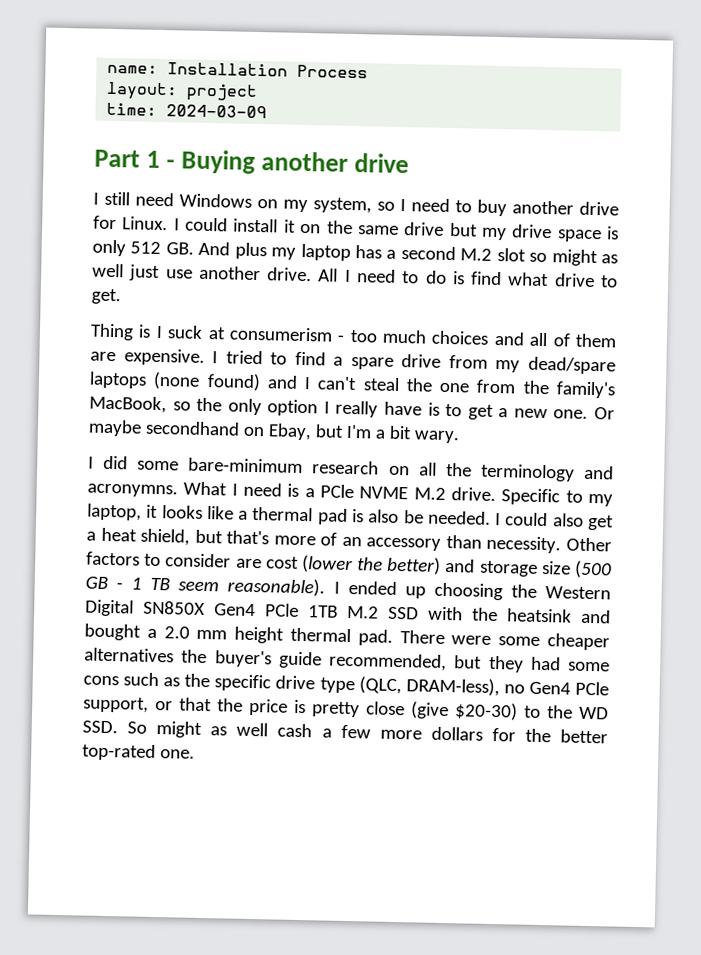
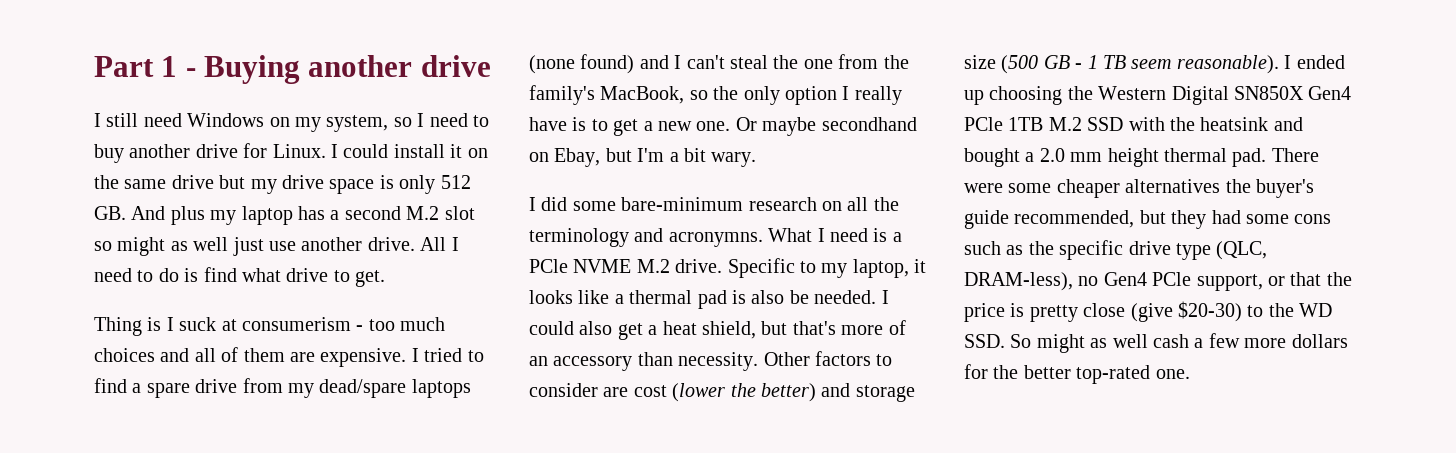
- name: Installation Process
- layout: project
- time: 2024-03-09

